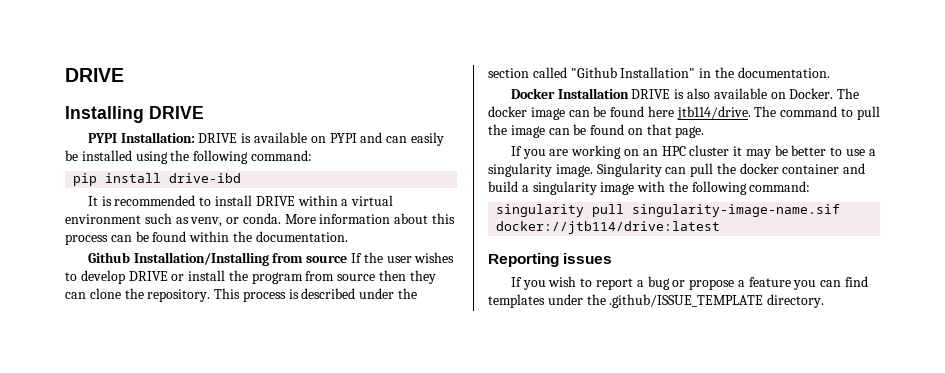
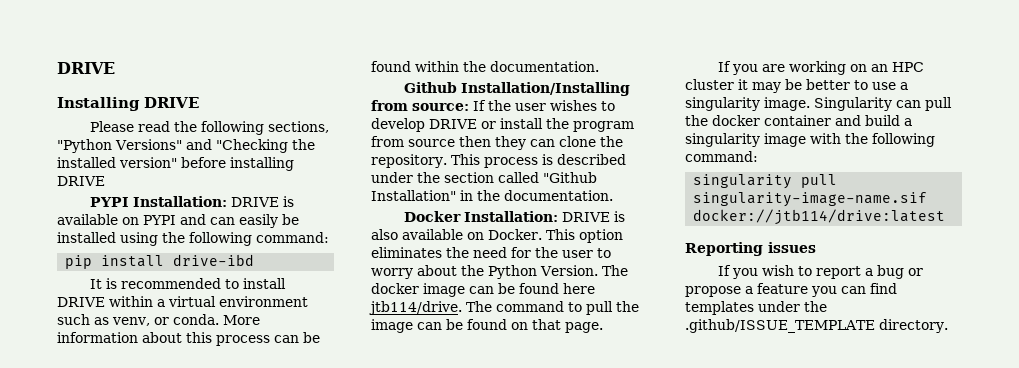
+ Please read the following sections, "Python Versions" and "Checking the installed version" before installing DRIVE
- Github Installation/Installing from source If the user wishes to develop DRIVE or install the program from source then they can clone the repository.
+ Github Installation/Installing from source: If the user wishes to develop DRIVE or install the program from source then they can clone the repository.
- Docker Installation DRIVE is also available on Docker.
+ Docker Installation: DRIVE is also available on Docker.
+ This option eliminates the need for the user to worry about the Python Version.

